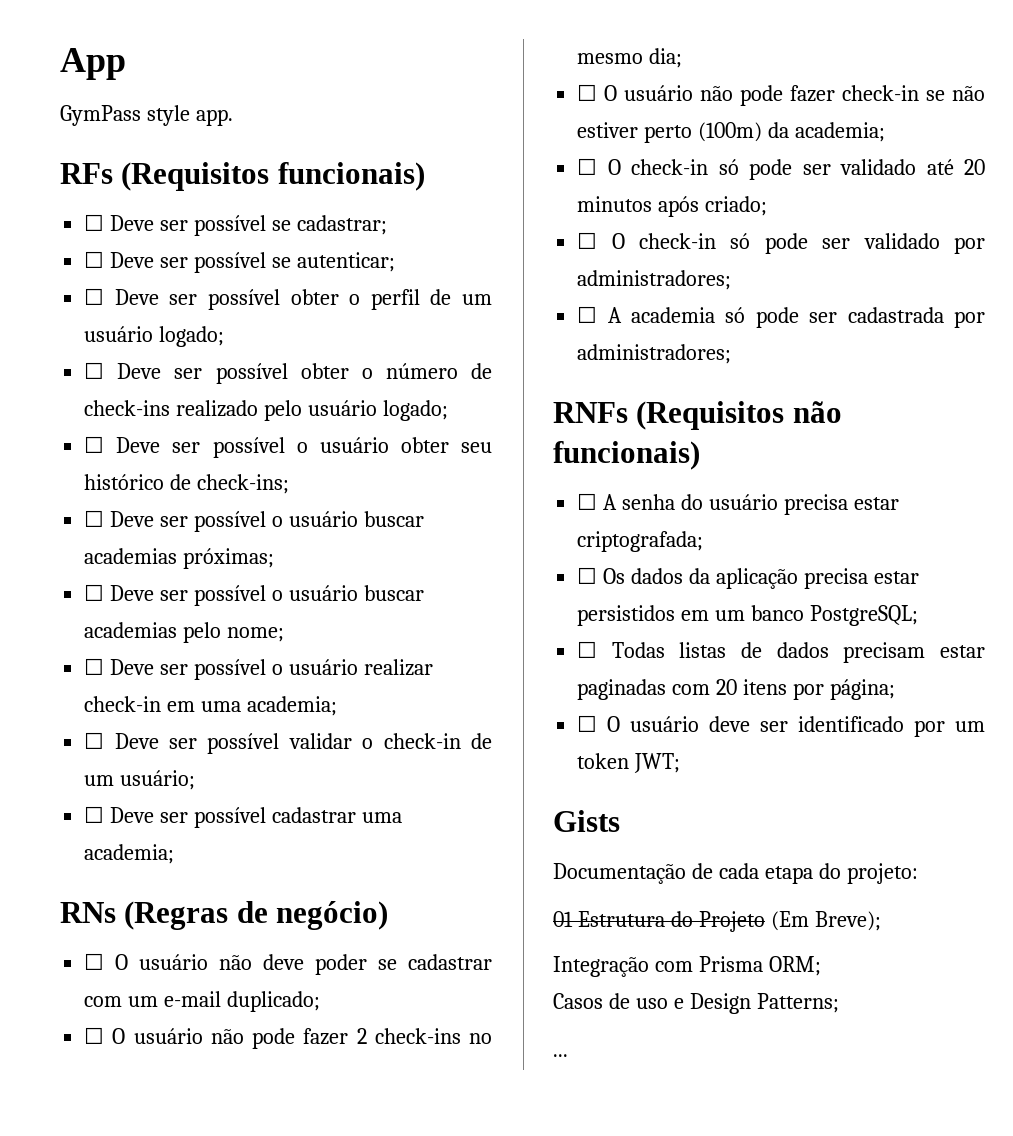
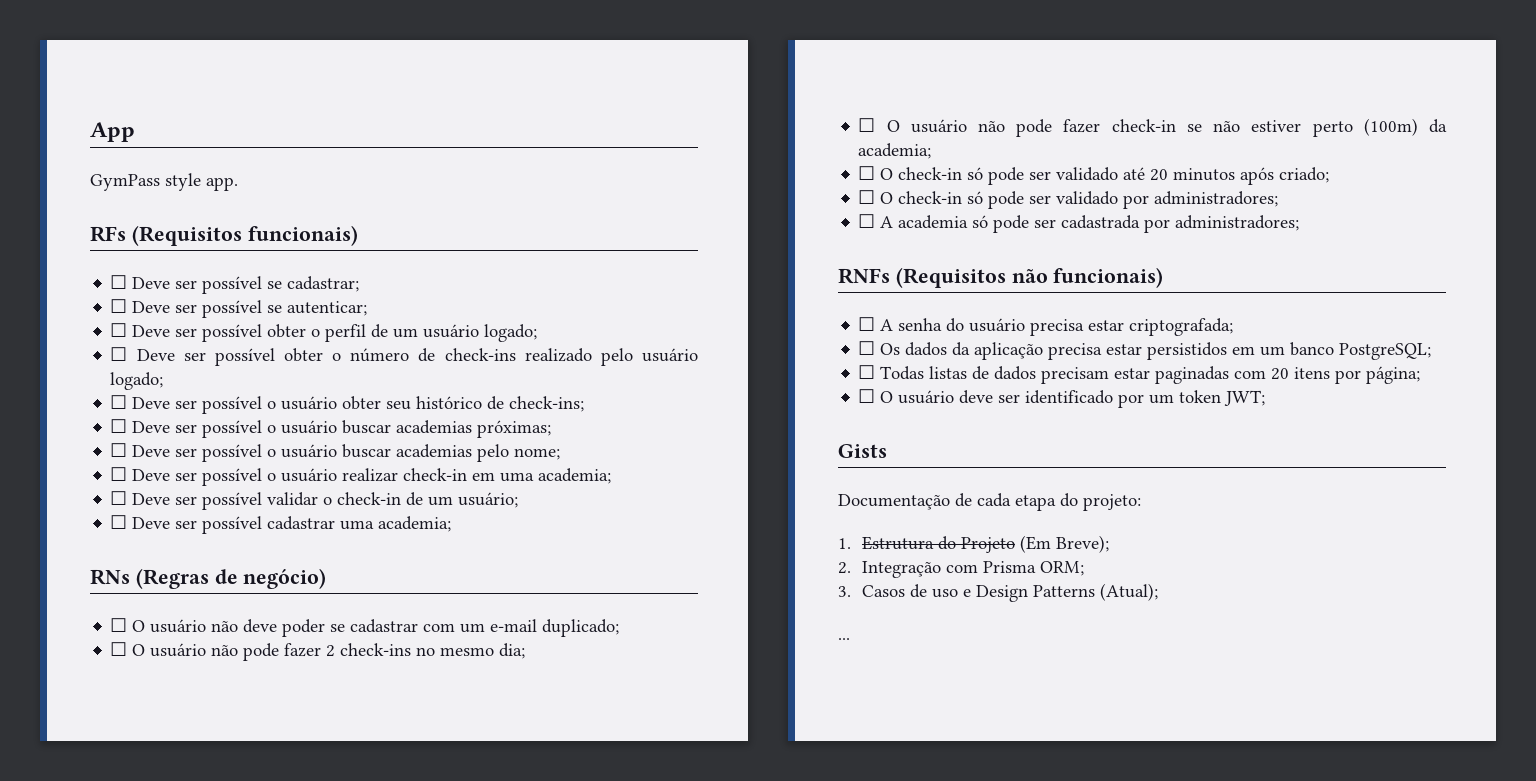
- 01 Estrutura do Projeto (Em Breve);
+ 1. Estrutura do Projeto (Em Breve);
- Integração com Prisma ORM;
+ 2. Integração com Prisma ORM;
- Casos de uso e Design Patterns;
+ 3. Casos de uso e Design Patterns (Atual);

